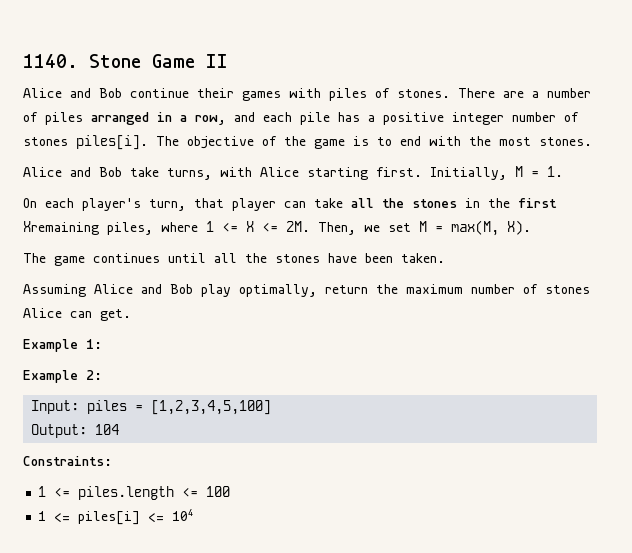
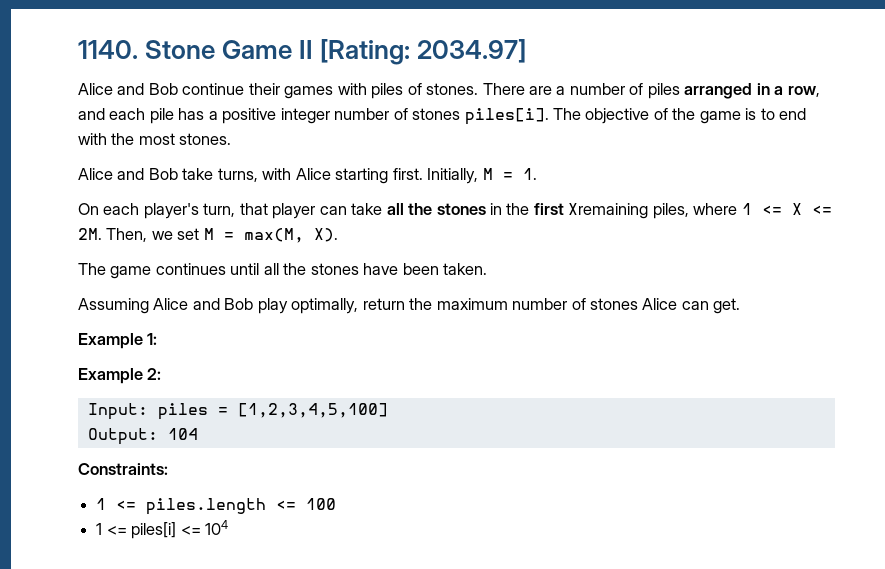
- Stone Game II
+ Stone Game II [Rating: 2034.97]

